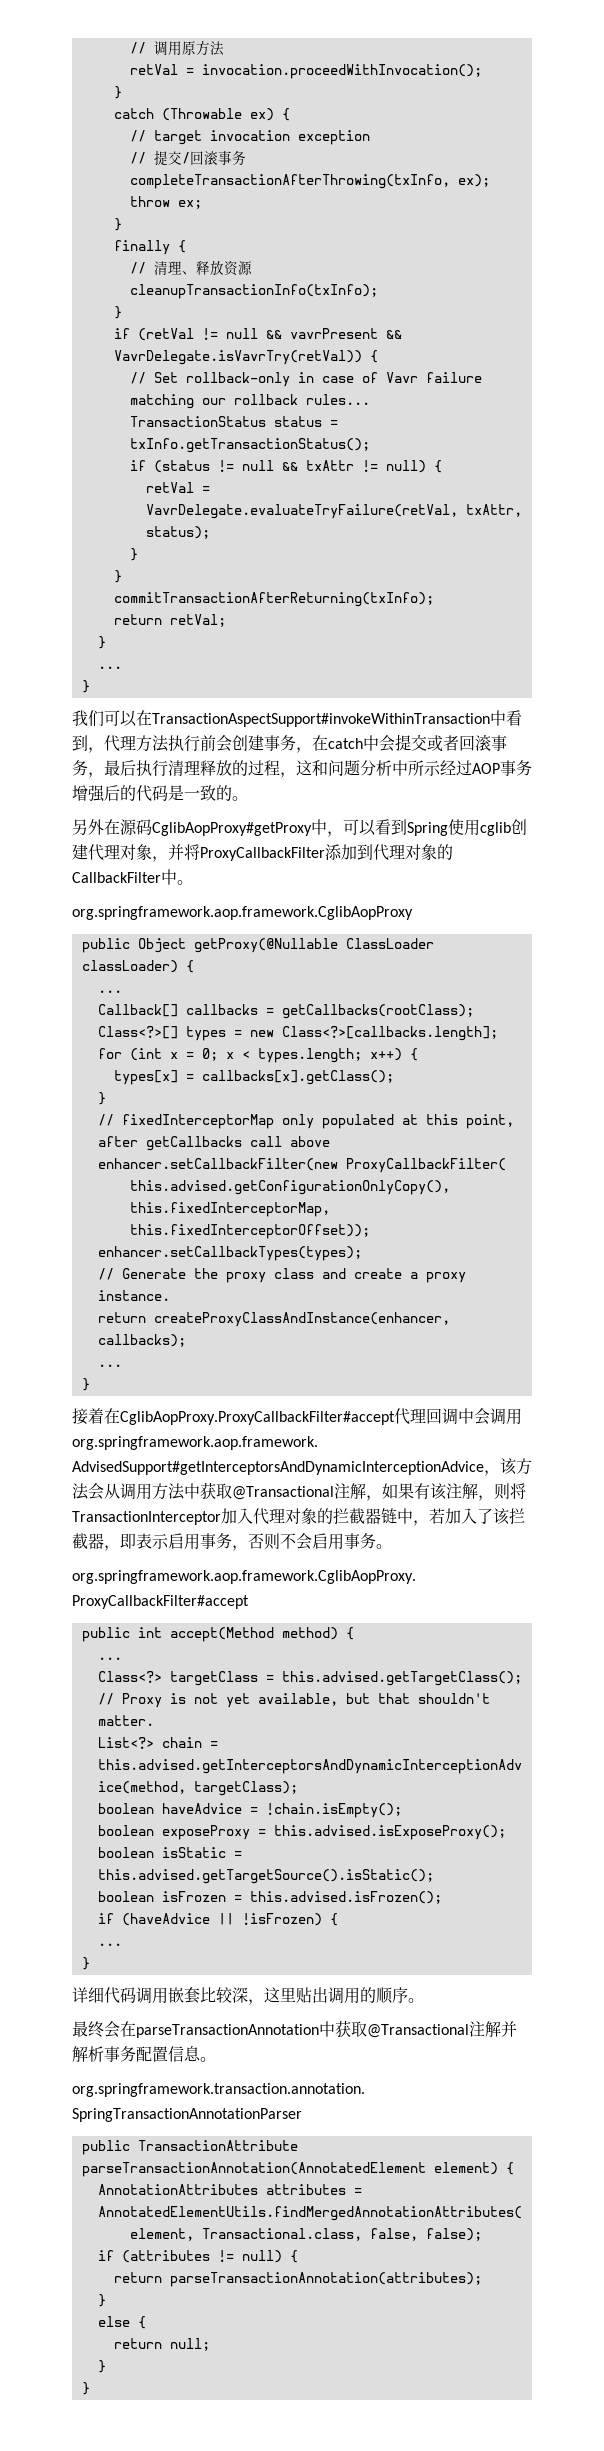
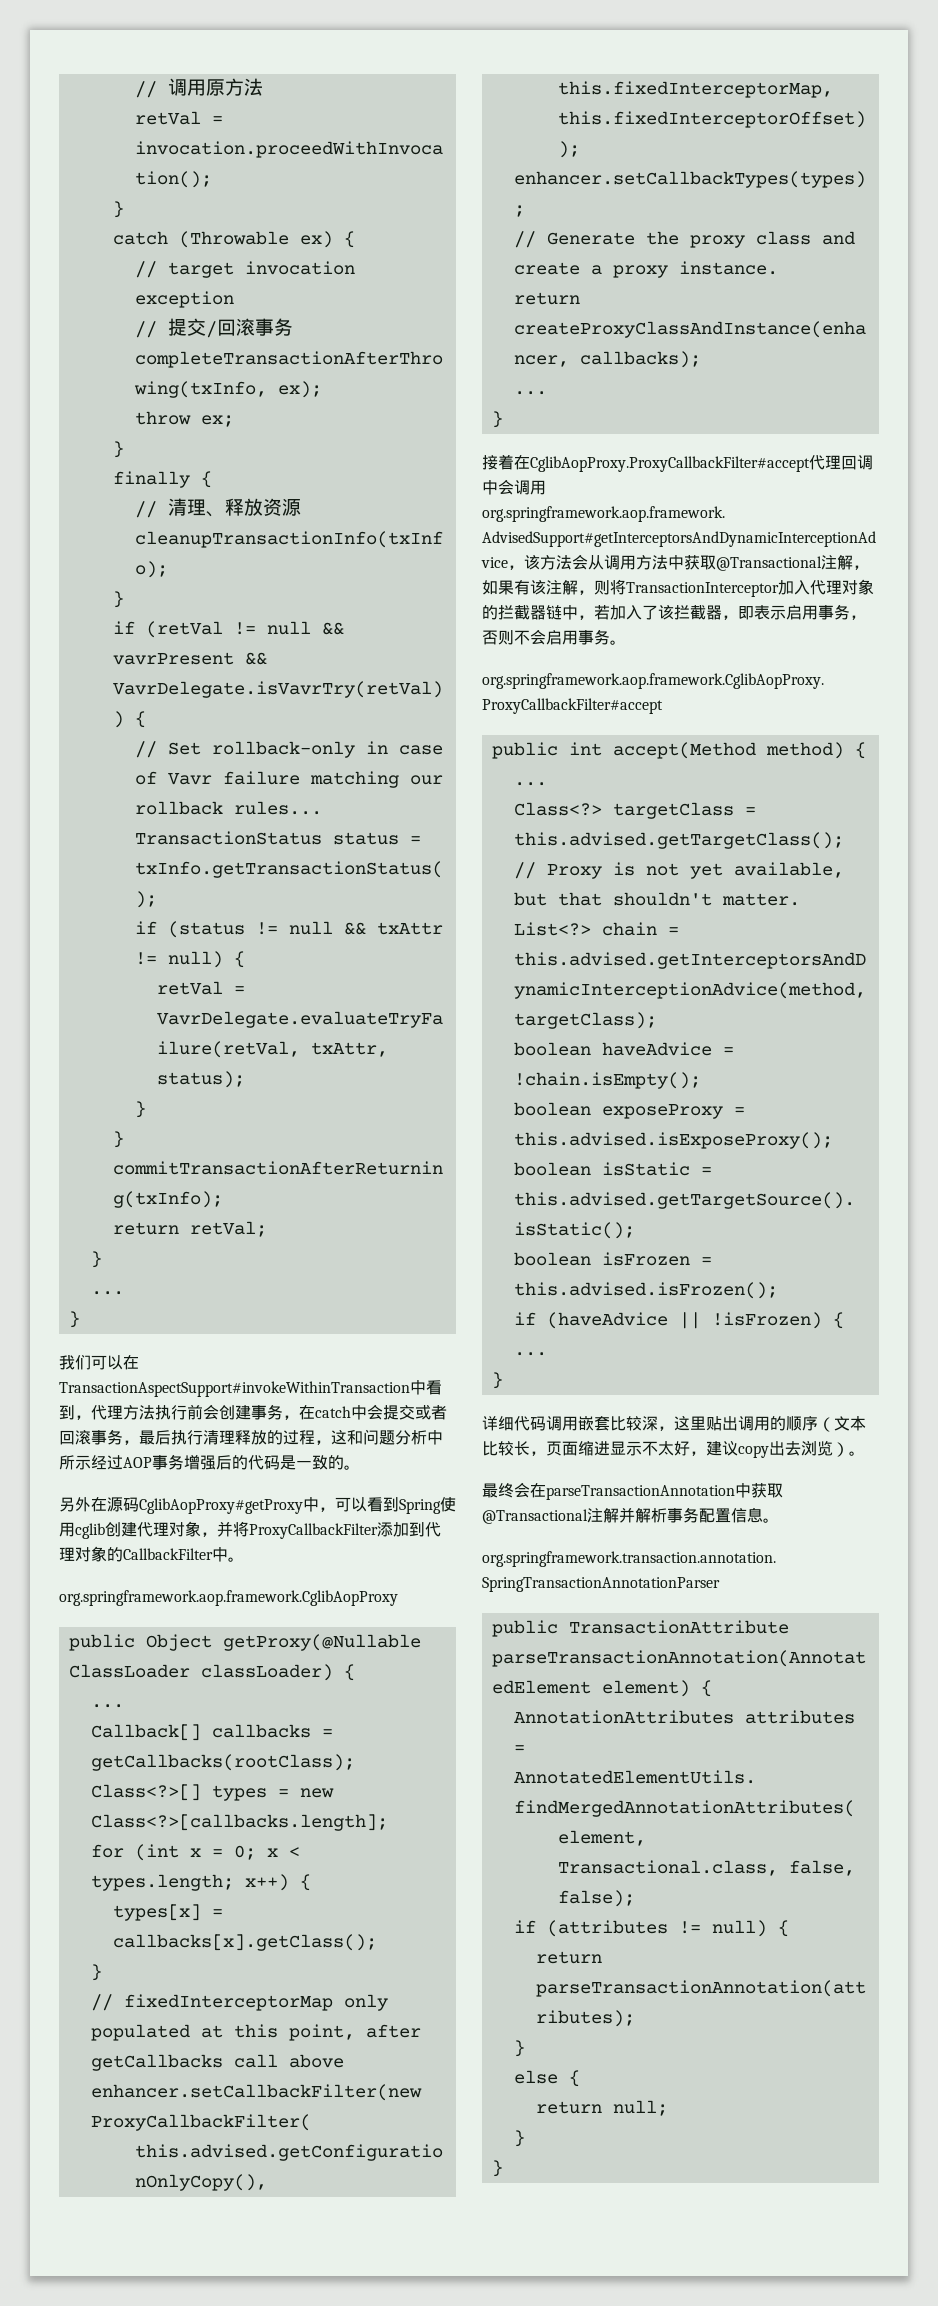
- 详细代码调用嵌套比较深，这里贴出调用的顺序。
+ 详细代码调用嵌套比较深，这里贴出调用的顺序（文本比较长，页面缩进显示不太好，建议copy出去浏览）。

